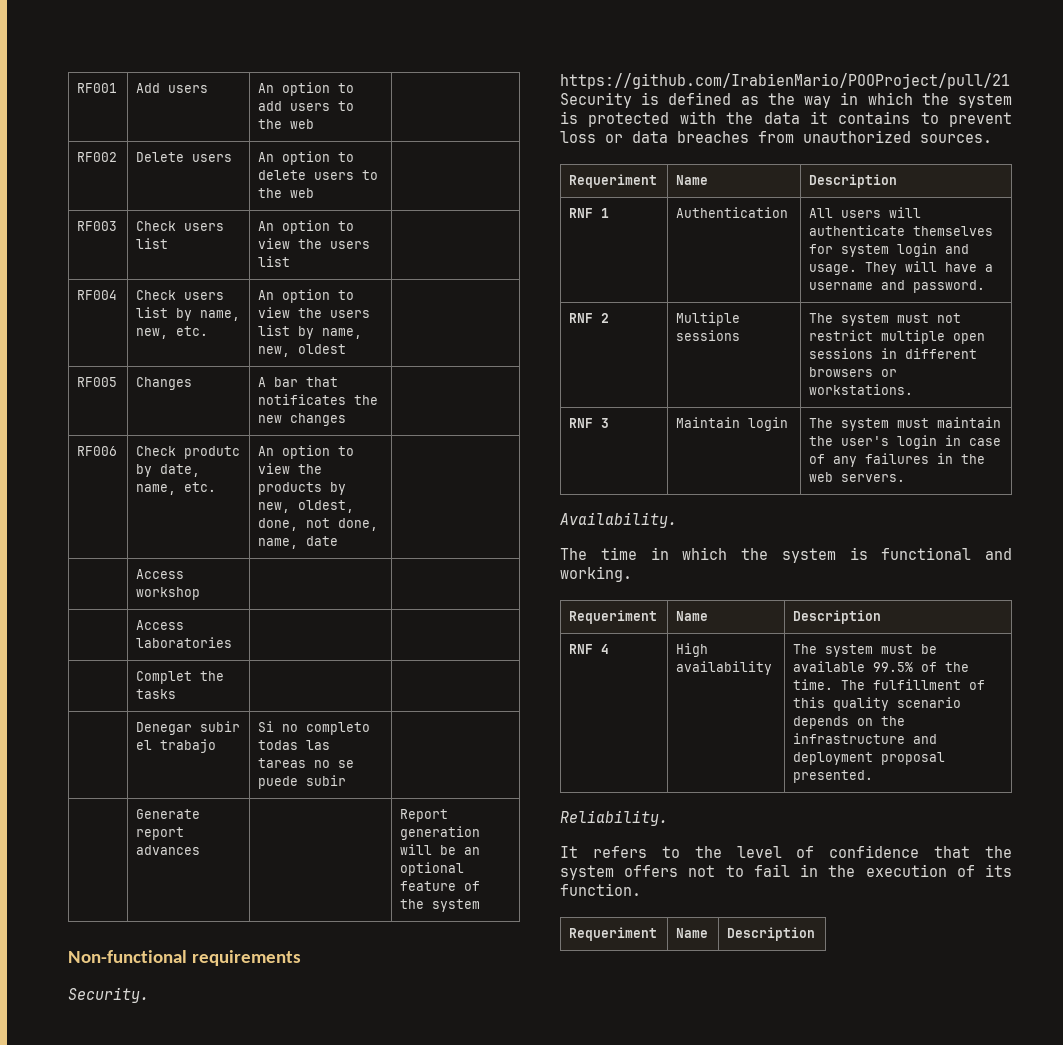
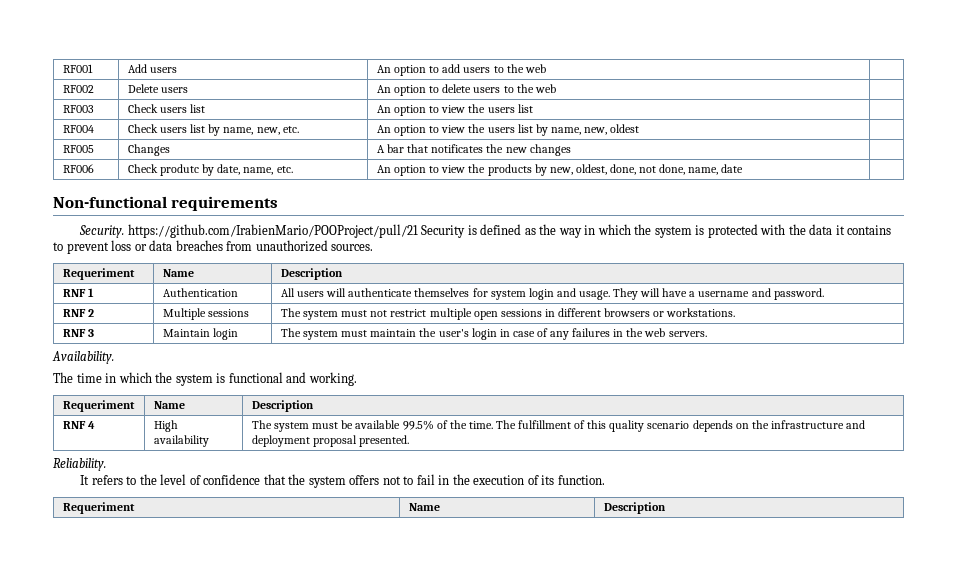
- | Access workshop | |
- | Access laboratories | |
- | Complet the tasks | |
- | Denegar subir el trabajo | Si no completo todas las tareas no se puede subir |
- | Generate report advances | | Report generation will be an optional feature of the system

